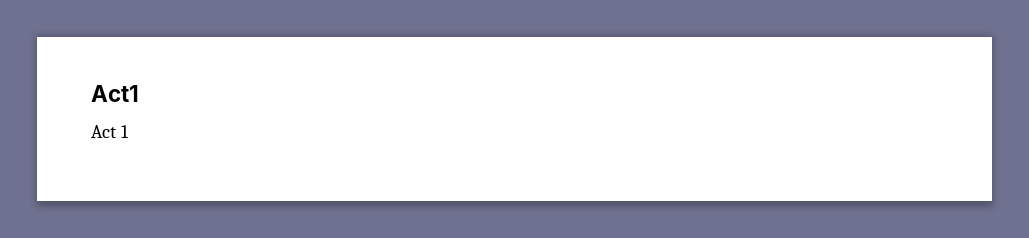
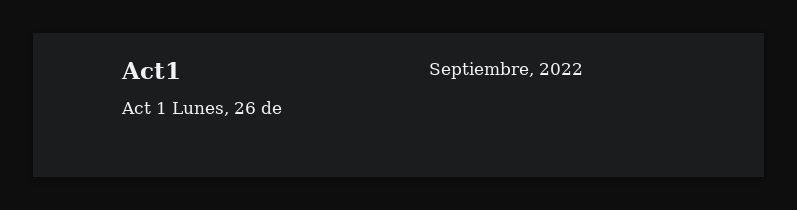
- Act 1
+ Act 1 Lunes, 26 de Septiembre, 2022

